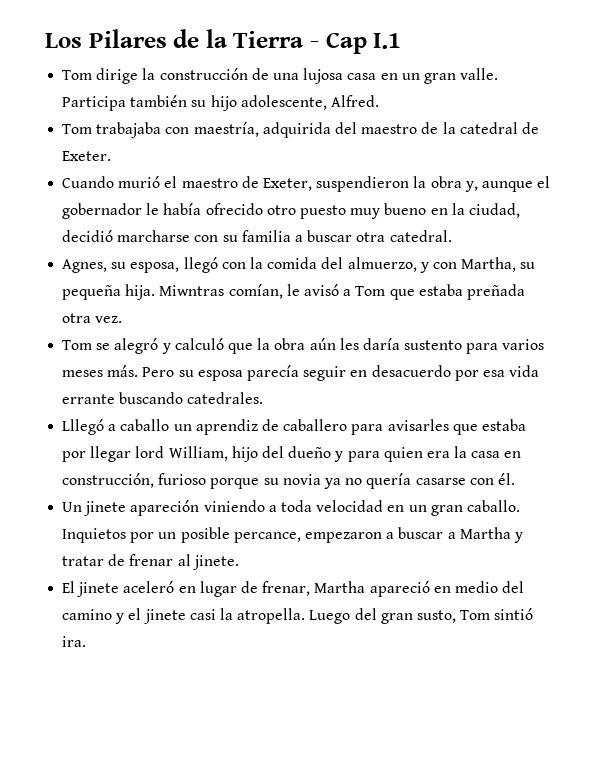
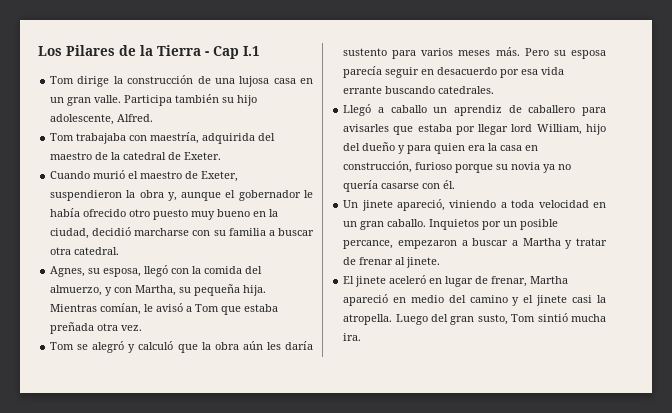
- Miwntras comían, le avisó a Tom que estaba preñada otra vez.
+ Mientras comían, le avisó a Tom que estaba preñada otra vez.
- Lllegó a caballo un aprendiz de caballero para avisarles que estaba por llegar lord William, hijo del dueño y para quien era la casa en construcción, furioso porque su novia ya no quería casarse con él.
+ Llegó a caballo un aprendiz de caballero para avisarles que estaba por llegar lord William, hijo del dueño y para quien era la casa en construcción, furioso porque su novia ya no quería casarse con él.
- Un jinete apareción viniendo a toda velocidad en un gran caballo.
+ Un jinete apareció, viniendo a toda velocidad en un gran caballo.
- Luego del gran susto, Tom sintió ira.
+ Luego del gran susto, Tom sintió mucha ira.

